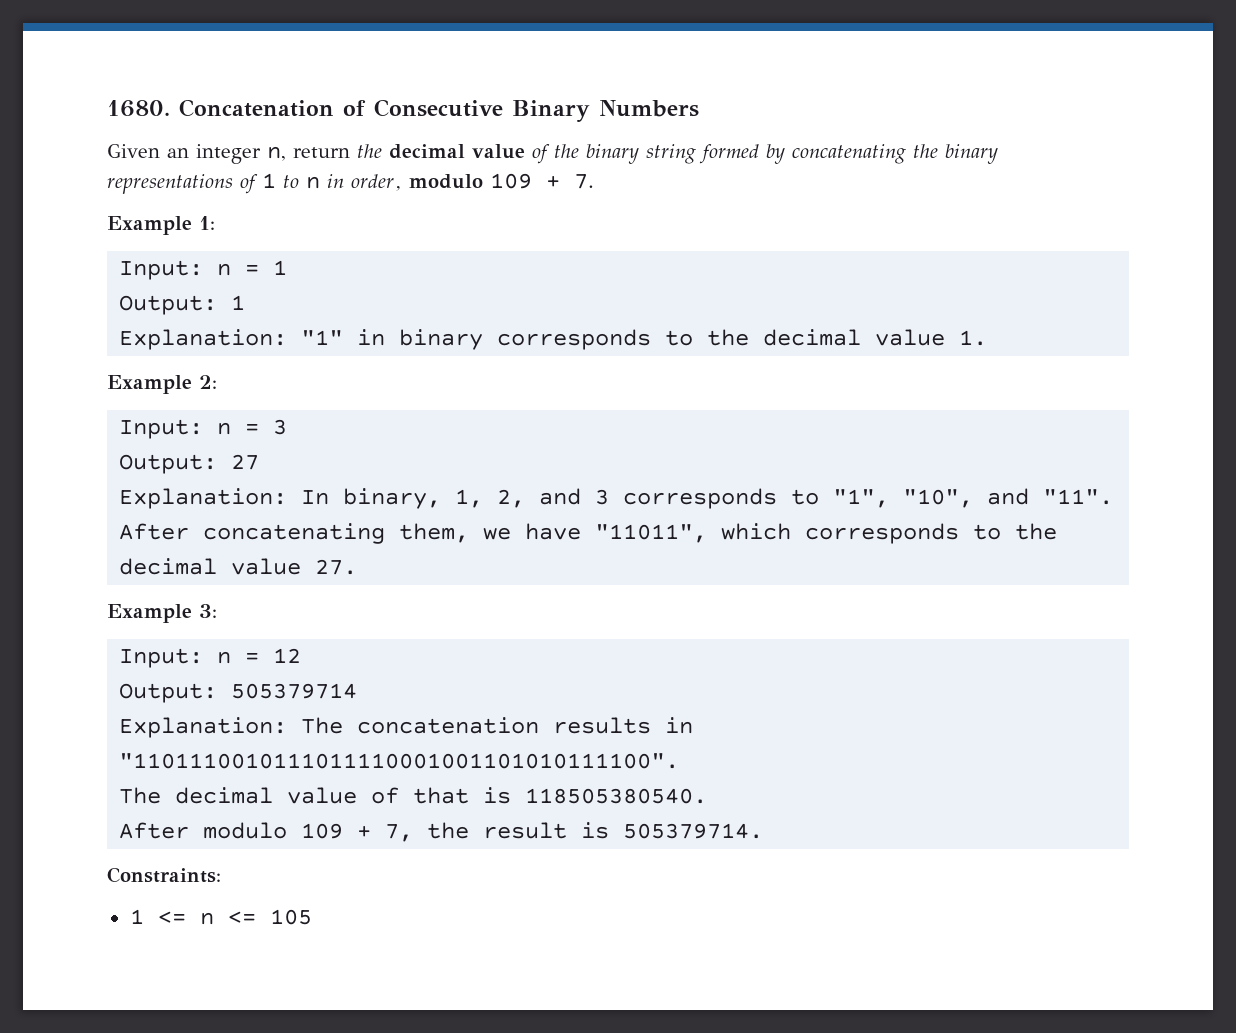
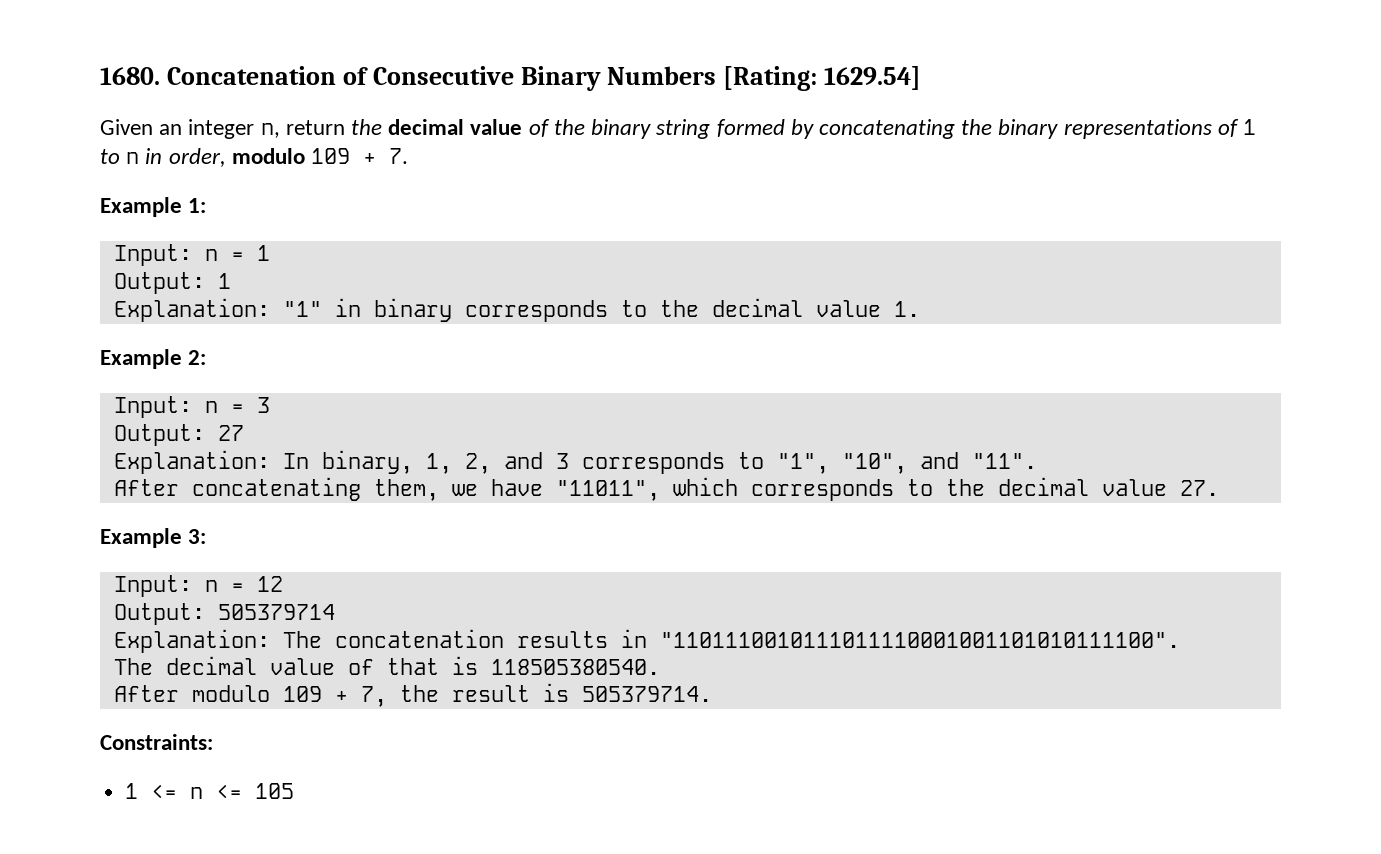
- Concatenation of Consecutive Binary Numbers
+ Concatenation of Consecutive Binary Numbers [Rating: 1629.54]

